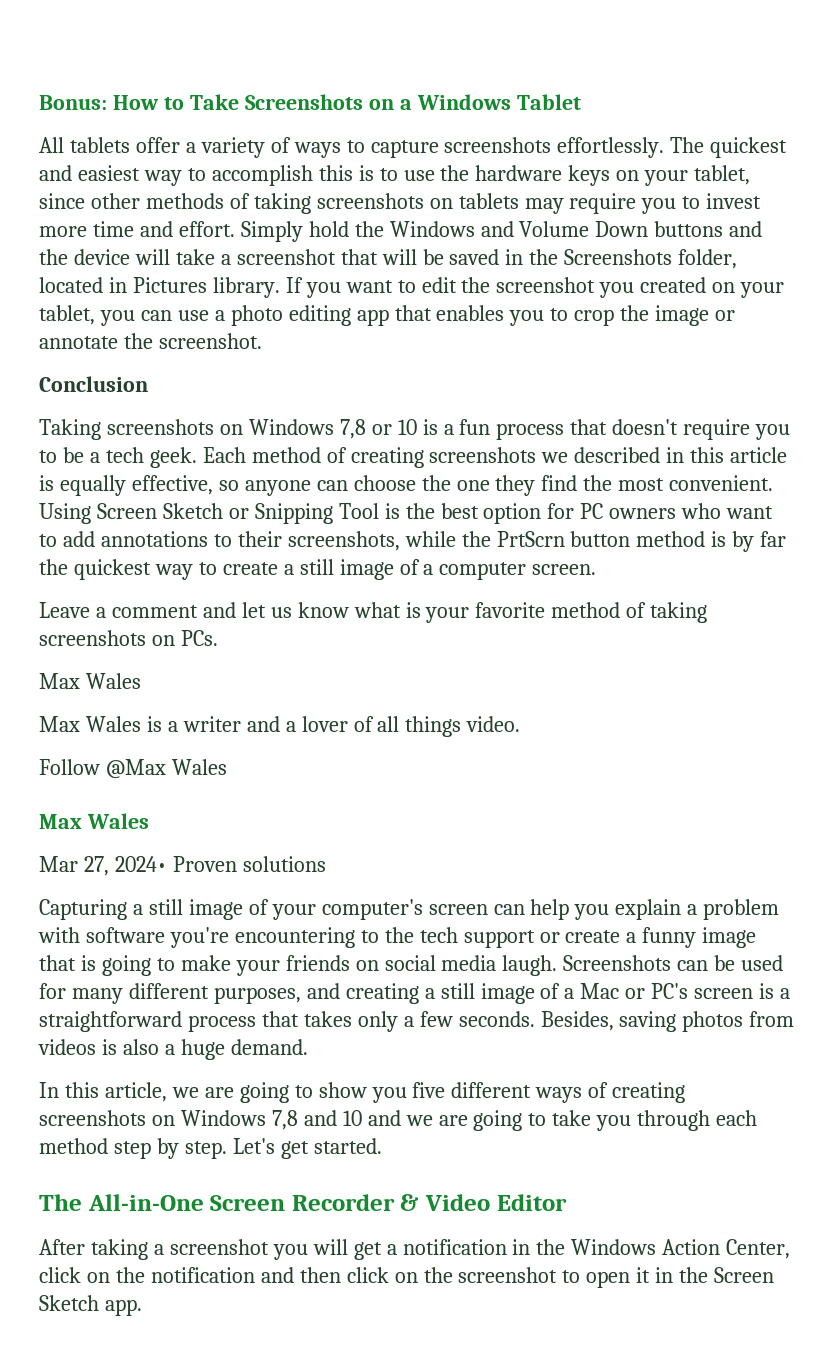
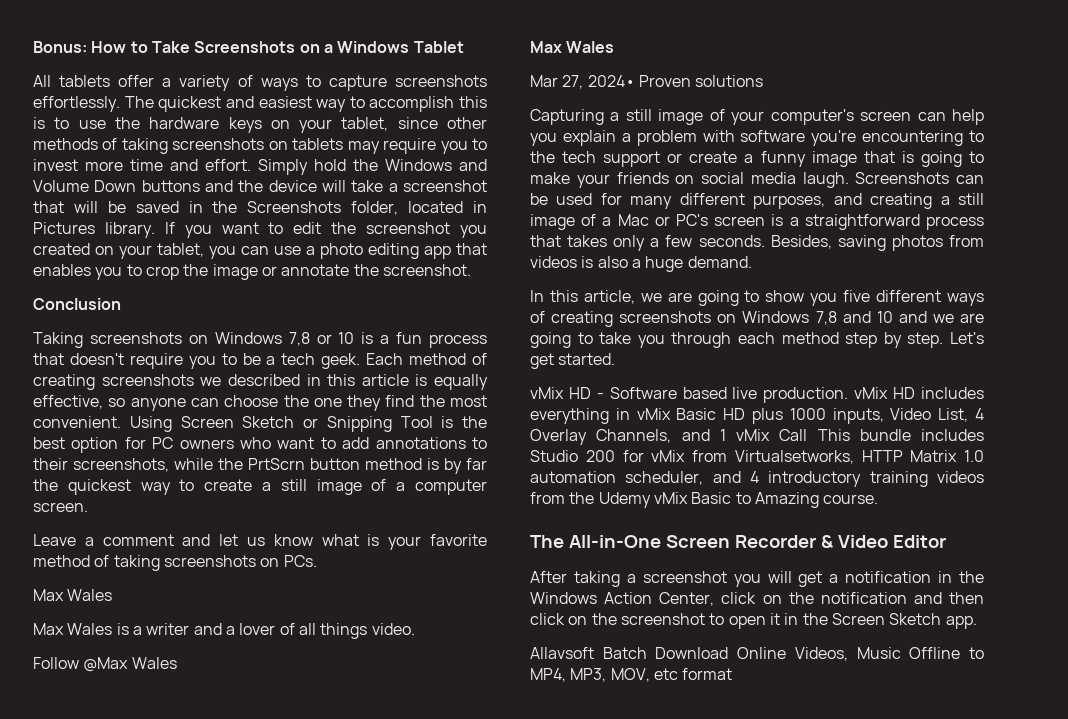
+ vMix HD - Software based live production. vMix HD includes everything in vMix Basic HD plus 1000 inputs, Video List, 4 Overlay Channels, and 1 vMix Call This bundle includes Studio 200 for vMix from Virtualsetworks, HTTP Matrix 1.0 automation scheduler, and 4 introductory training videos from the Udemy vMix Basic to Amazing course.
+ Allavsoft Batch Download Online Videos, Music Offline to MP4, MP3, MOV, etc format

